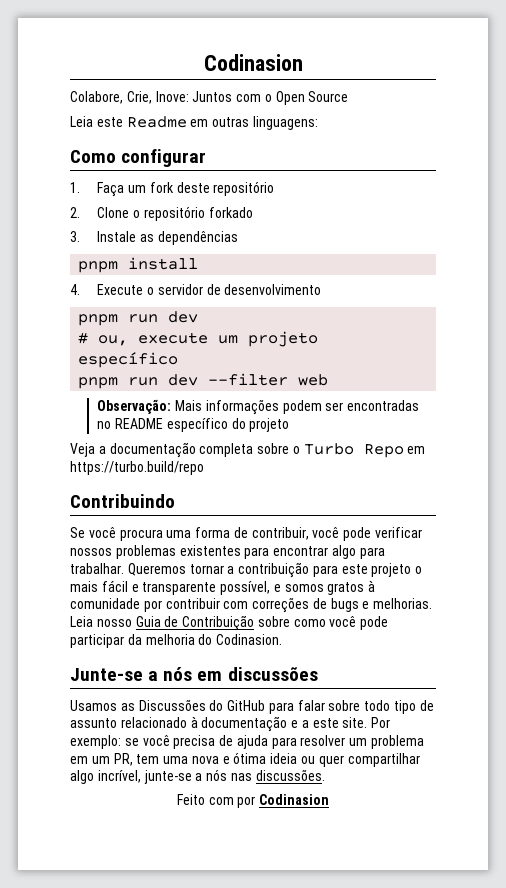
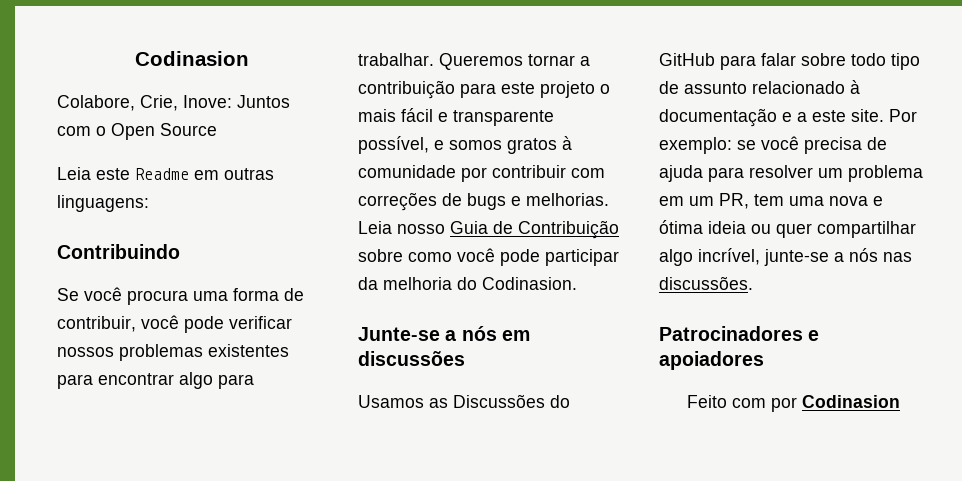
- Como configurar
- 1. Faça um fork deste repositório
- 2. Clone o repositório forkado
- 3. Instale as dependências
- pnpm install
- 4. Execute o servidor de desenvolvimento
- pnpm run dev
- # ou, execute um projeto específico
- pnpm run dev --filter web
- Observação: Mais informações podem ser encontradas no README específico do projeto
- Veja a documentação completa sobre o Turbo Repo em https://turbo.build/repo
+ Patrocinadores e apoiadores

